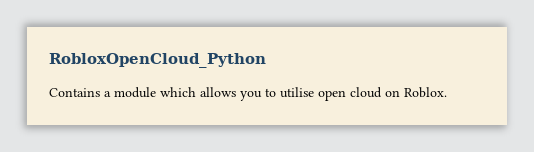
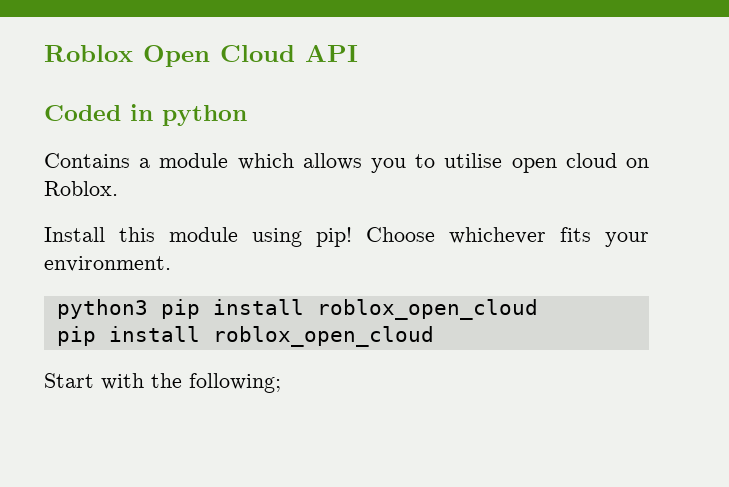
- RobloxOpenCloud_Python
+ Roblox Open Cloud API
+ Coded in python
+ Install this module using pip! Choose whichever fits your environment.
+ python3 pip install roblox_open_cloud
+ pip install roblox_open_cloud
+ Start with the following;

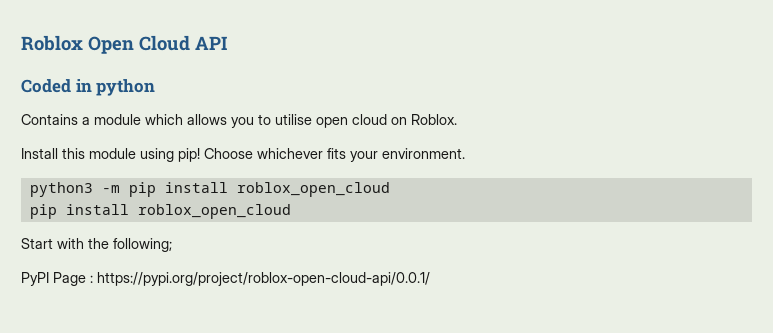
- python3 pip install roblox_open_cloud
+ python3 -m pip install roblox_open_cloud
+ PyPI Page : https://pypi.org/project/roblox-open-cloud-api/0.0.1/

